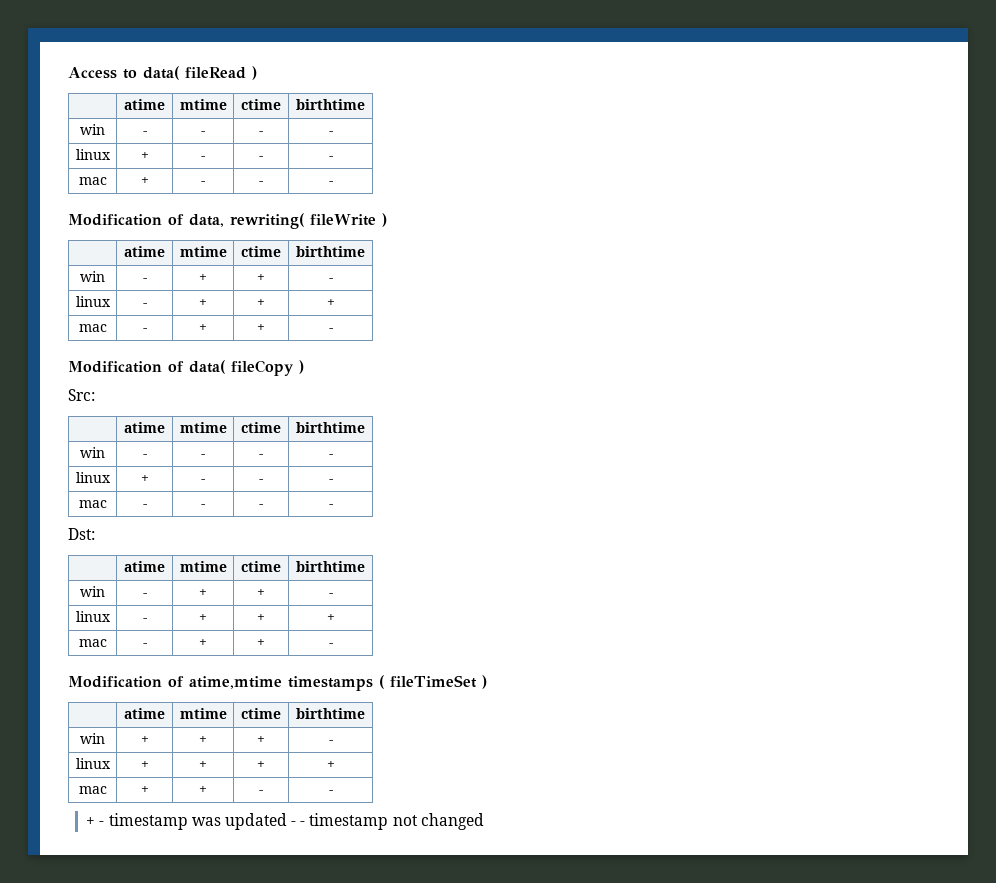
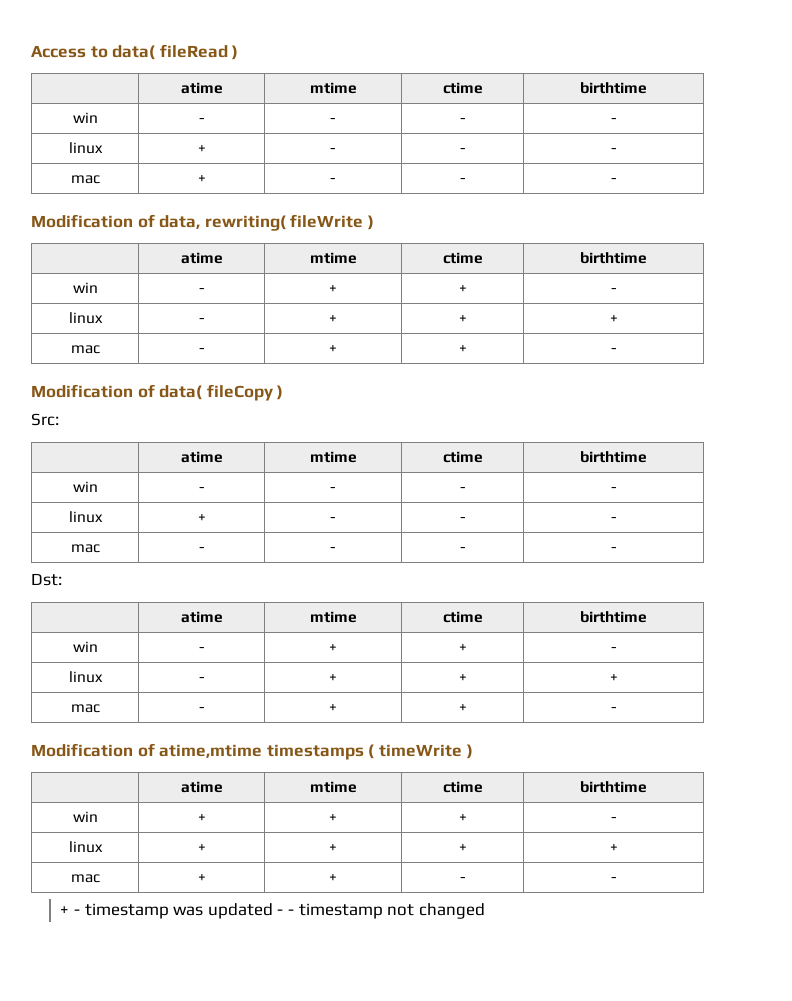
- Modification of atime,mtime timestamps ( fileTimeSet )
+ Modification of atime,mtime timestamps ( timeWrite )

